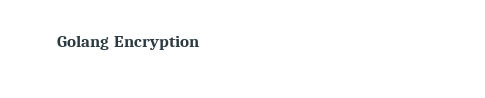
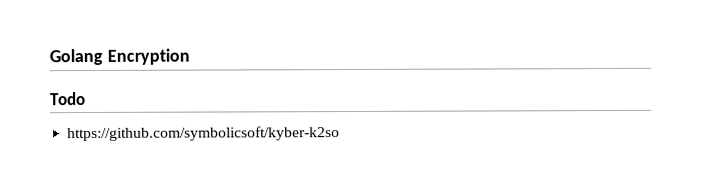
+ Todo
+ https://github.com/symbolicsoft/kyber-k2so

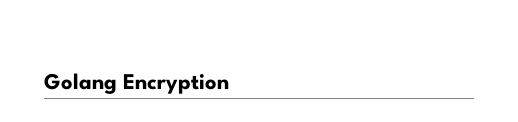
- Todo
- https://github.com/symbolicsoft/kyber-k2so

